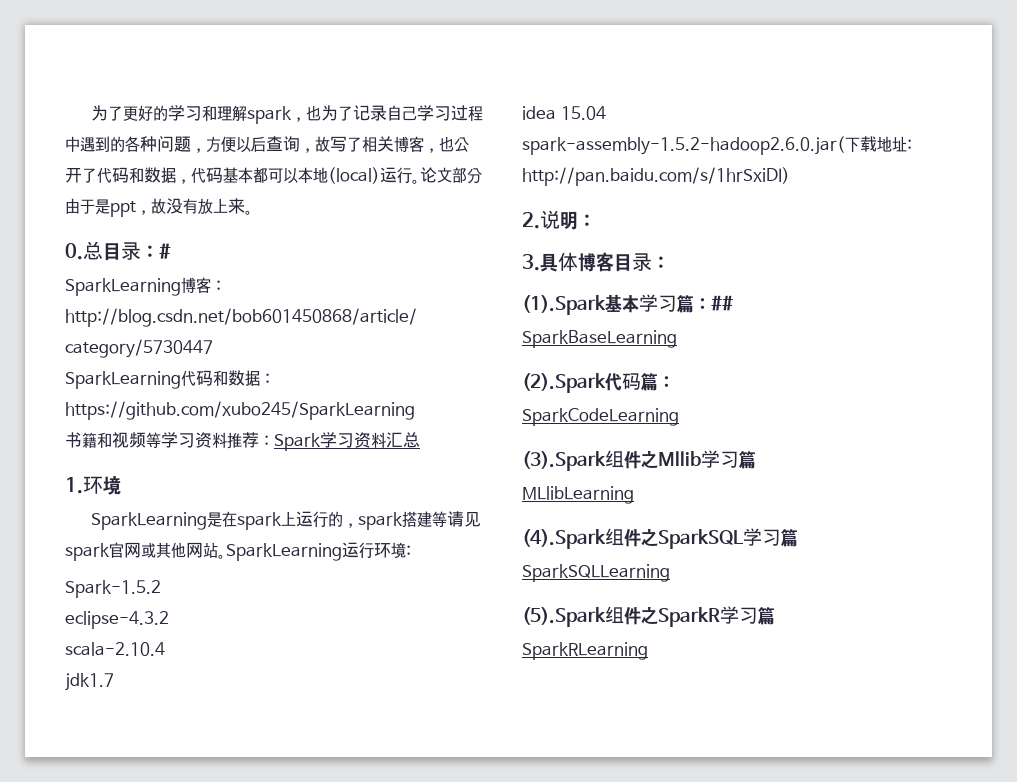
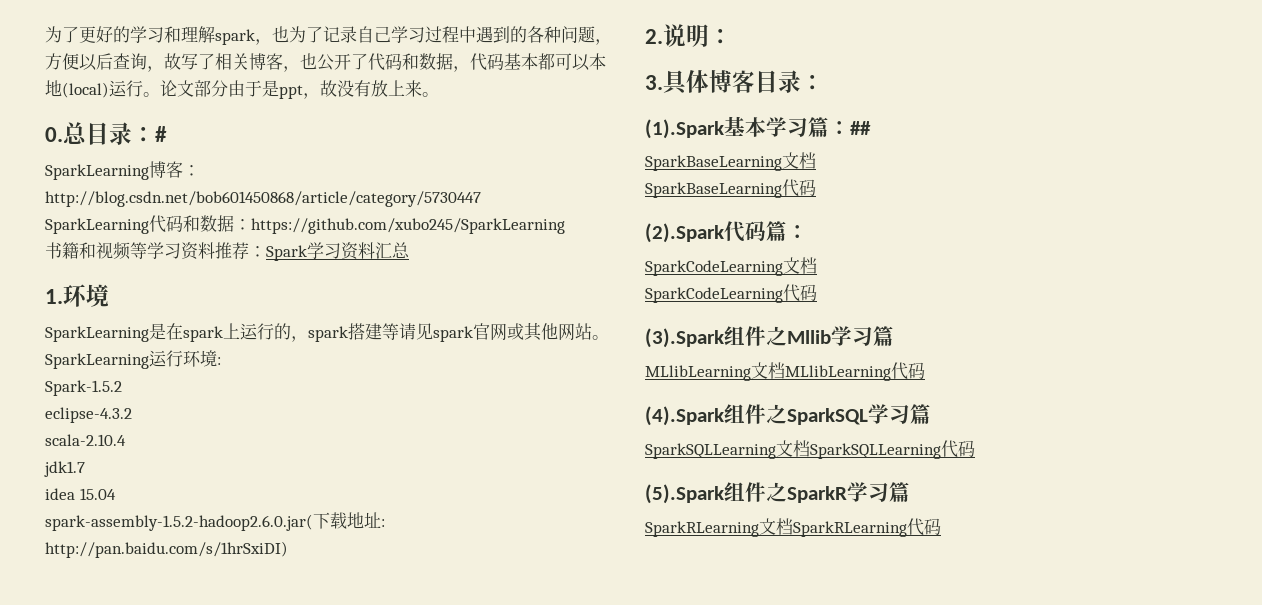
- SparkBaseLearning
+ SparkBaseLearning文档
+ SparkBaseLearning代码
- SparkCodeLearning
+ SparkCodeLearning文档
+ SparkCodeLearning代码
- MLlibLearning
+ MLlibLearning文档MLlibLearning代码
- SparkSQLLearning
+ SparkSQLLearning文档SparkSQLLearning代码
- SparkRLearning
+ SparkRLearning文档SparkRLearning代码

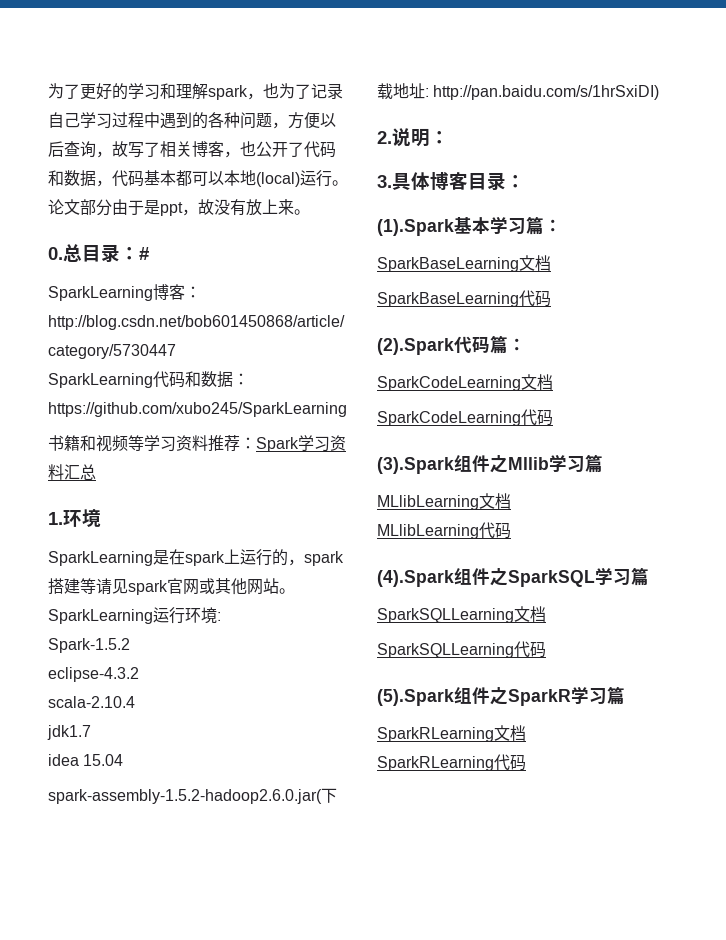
- (1).Spark基本学习篇：##
+ (1).Spark基本学习篇：
- MLlibLearning文档MLlibLearning代码
+ MLlibLearning文档
+ MLlibLearning代码
- SparkSQLLearning文档SparkSQLLearning代码
+ SparkSQLLearning文档
+ SparkSQLLearning代码
- SparkRLearning文档SparkRLearning代码
+ SparkRLearning文档
+ SparkRLearning代码

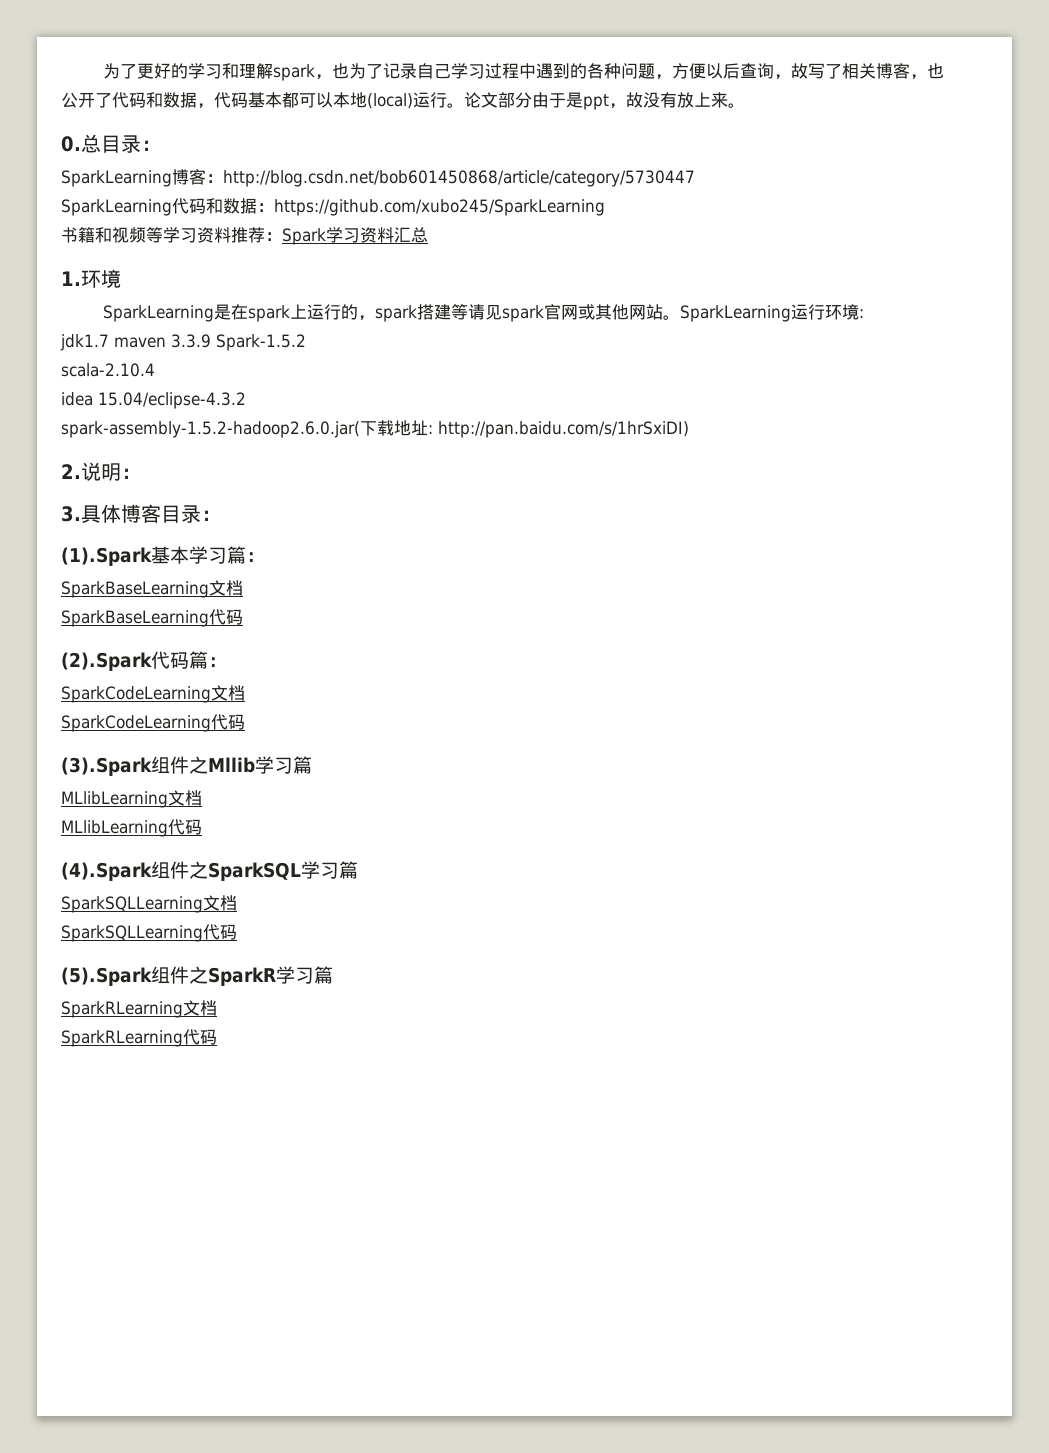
- 0.总目录：#
+ 0.总目录：
- Spark-1.5.2
+ jdk1.7 maven 3.3.9 Spark-1.5.2
- eclipse-4.3.2
- jdk1.7
- idea 15.04
+ idea 15.04/eclipse-4.3.2

